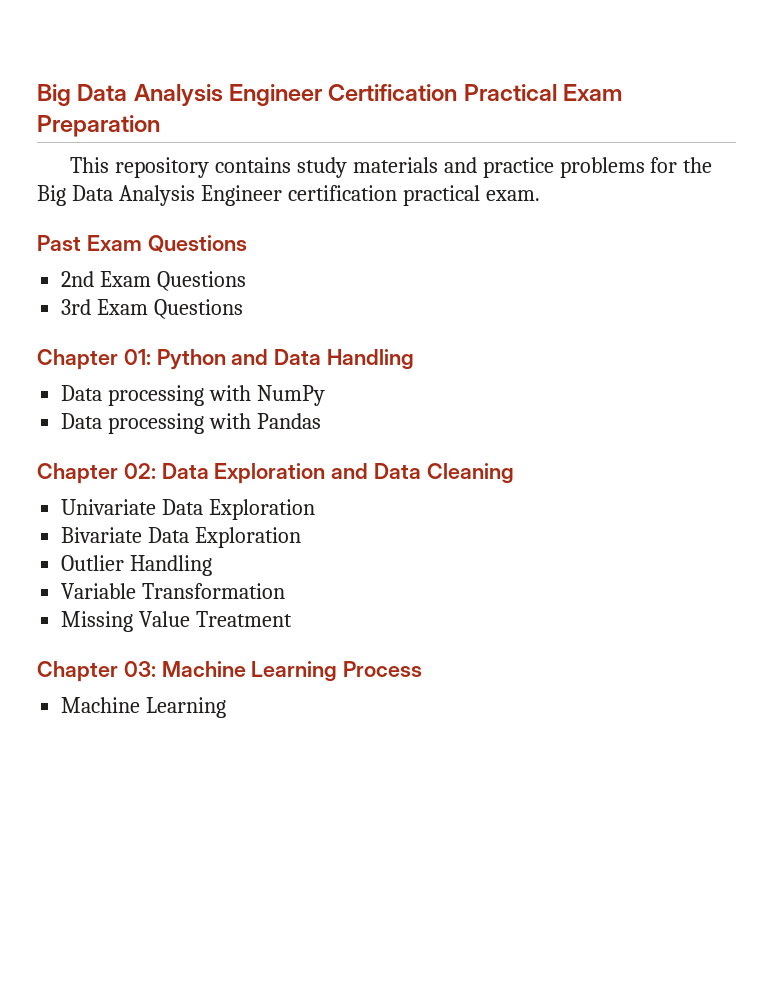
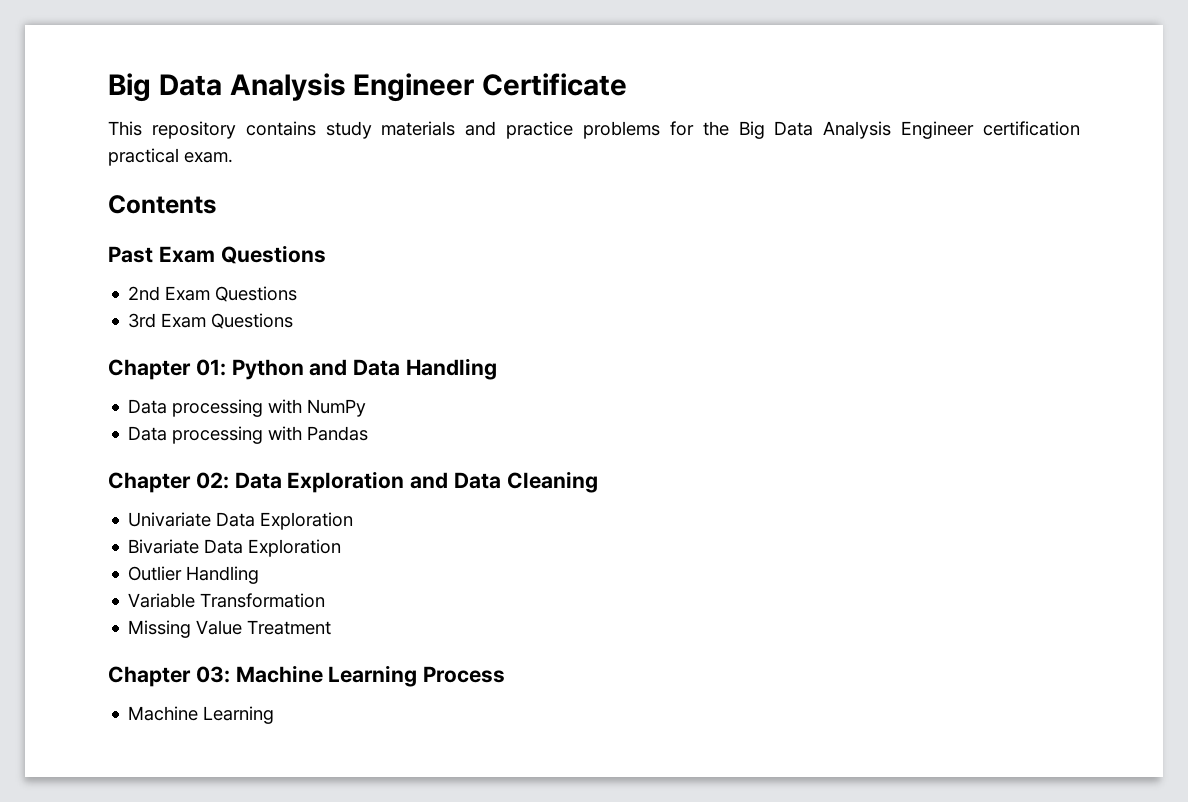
- Big Data Analysis Engineer Certification Practical Exam Preparation
+ Big Data Analysis Engineer Certificate
+ Contents

